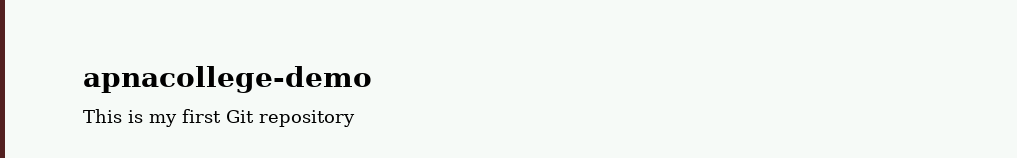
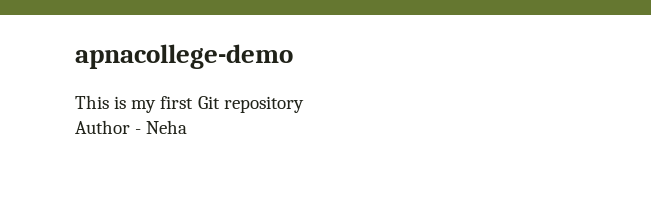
+ Author - Neha

